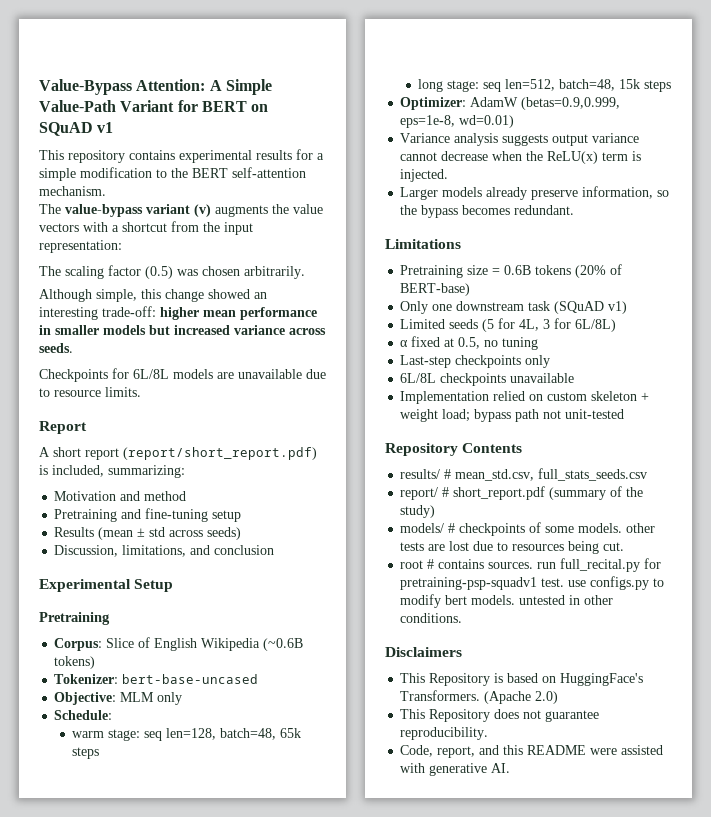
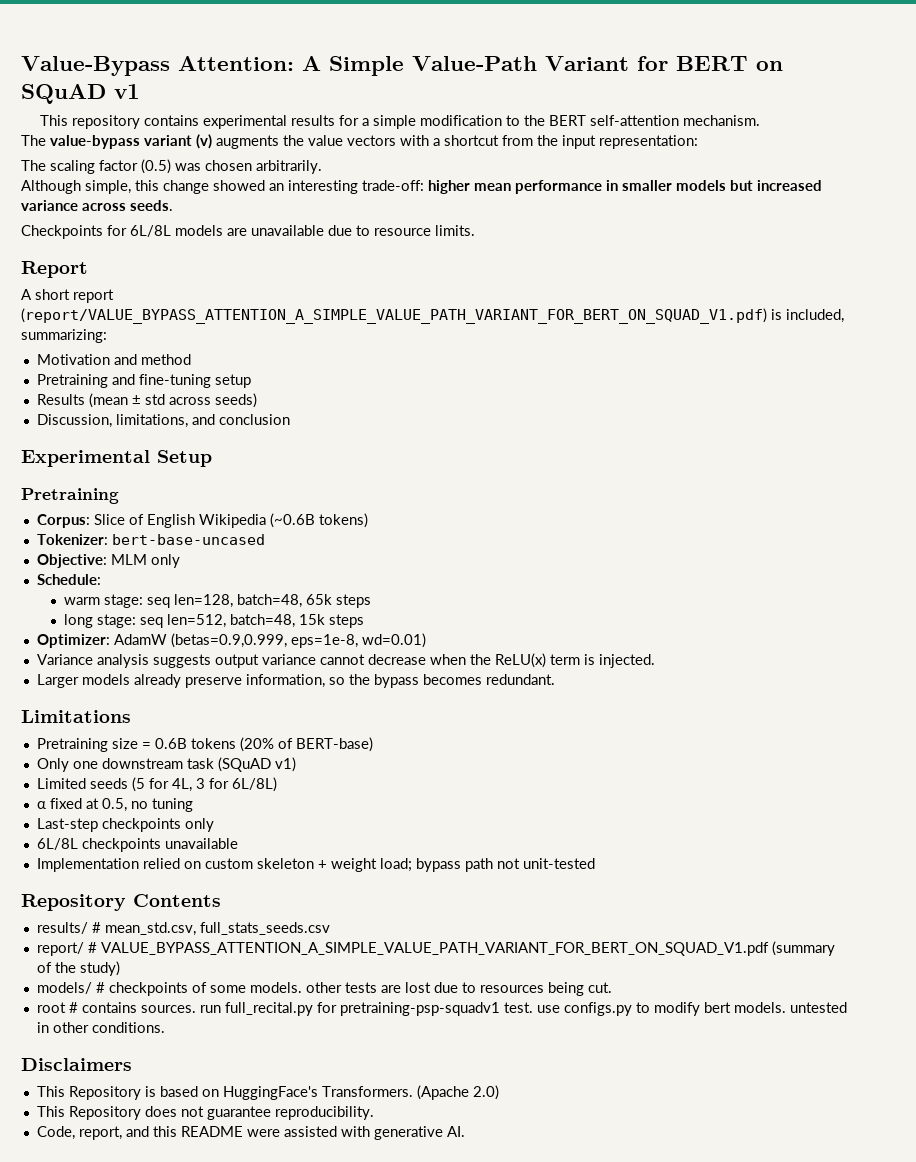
- A short report (report/short_report.pdf) is included, summarizing:
+ A short report (report/VALUE_BYPASS_ATTENTION_A_SIMPLE_VALUE_PATH_VARIANT_FOR_BERT_ON_SQUAD_V1.pdf) is included, summarizing:
- report/ # short_report.pdf (summary of the study)
+ report/ # VALUE_BYPASS_ATTENTION_A_SIMPLE_VALUE_PATH_VARIANT_FOR_BERT_ON_SQUAD_V1.pdf (summary of the study)

